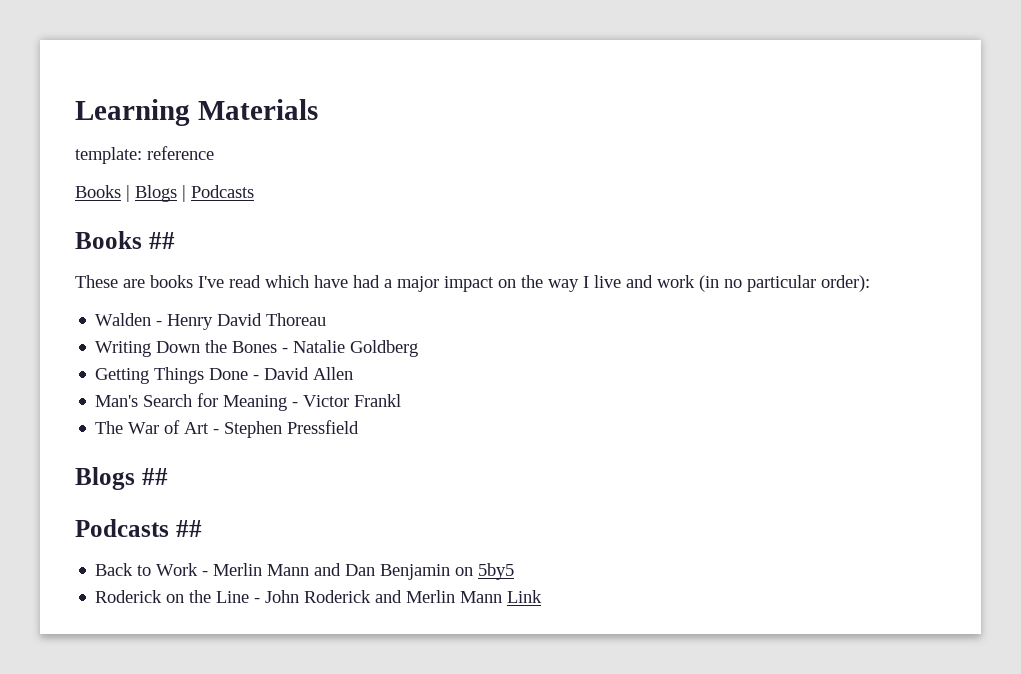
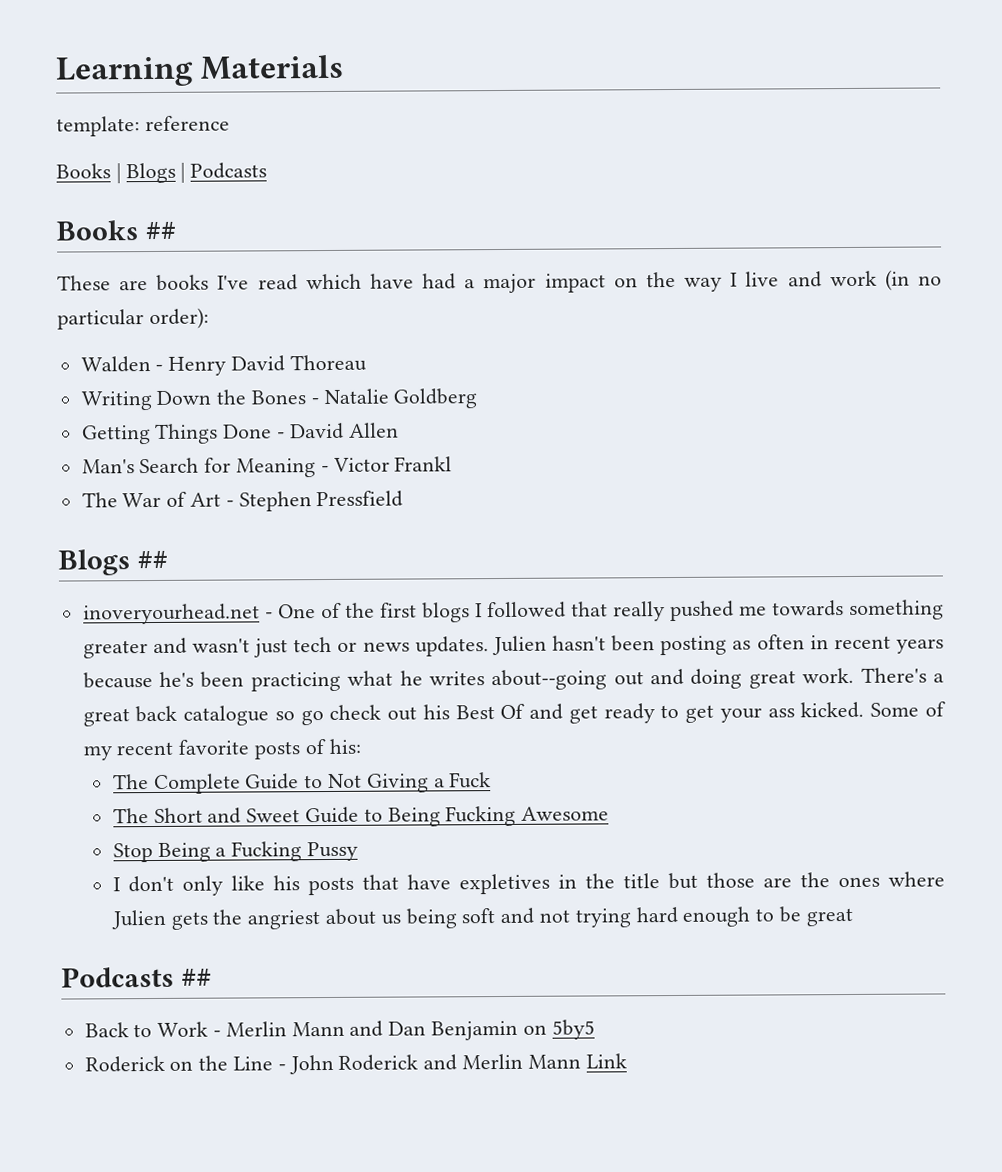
+ inoveryourhead.net - One of the first blogs I followed that really pushed me towards something greater and wasn't just tech or news updates. Julien hasn't been posting as often in recent years because he's been practicing what he writes about--going out and doing great work. There's a great back catalogue so go check out his Best Of and get ready to get your ass kicked. Some of my recent favorite posts of his:
+ The Complete Guide to Not Giving a Fuck
+ The Short and Sweet Guide to Being Fucking Awesome
+ Stop Being a Fucking Pussy
+ I don't only like his posts that have expletives in the title but those are the ones where Julien gets the angriest about us being soft and not trying hard enough to be great

